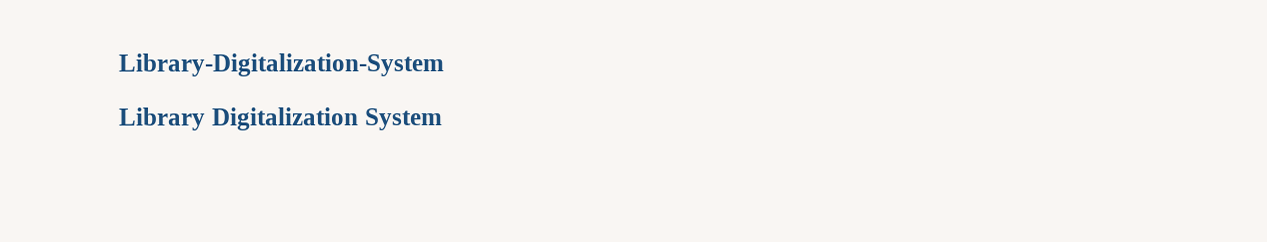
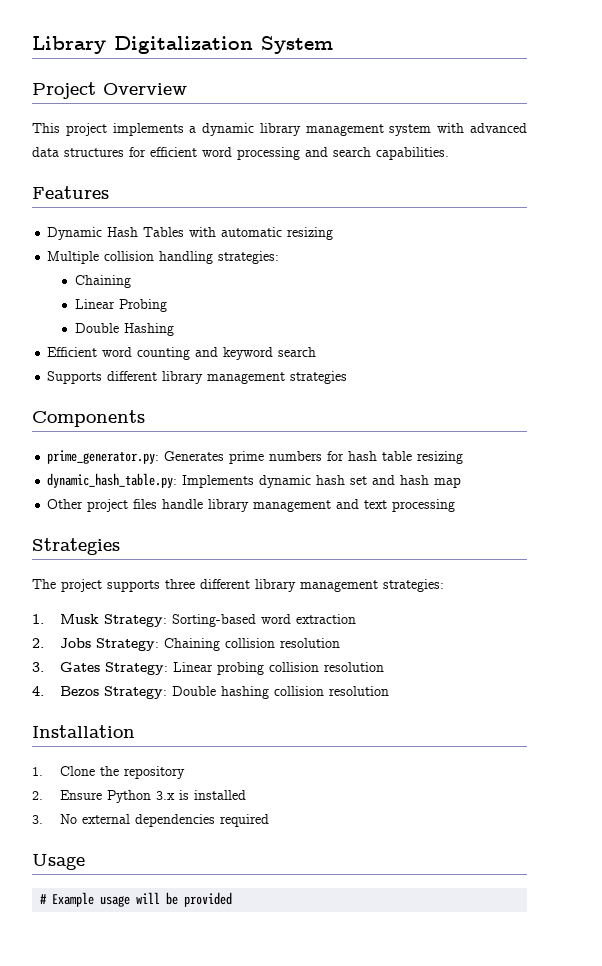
- Library-Digitalization-System
+ Project Overview
+ This project implements a dynamic library management system with advanced data structures for efficient word processing and search capabilities.
+ Features
+ Dynamic Hash Tables with automatic resizing
+ Multiple collision handling strategies:
+ Chaining
+ Linear Probing
+ Double Hashing
+ Efficient word counting and keyword search
+ Supports different library management strategies
+ Components
+ prime_generator.py: Generates prime numbers for hash table resizing
+ dynamic_hash_table.py: Implements dynamic hash set and hash map
+ Other project files handle library management and text processing
+ Strategies
+ The project supports three different library management strategies:
+ 1. Musk Strategy: Sorting-based word extraction
+ 2. Jobs Strategy: Chaining collision resolution
+ 3. Gates Strategy: Linear probing collision resolution
+ 4. Bezos Strategy: Double hashing collision resolution
+ Installation
+ 1. Clone the repository
+ 2. Ensure Python 3.x is installed
+ 3. No external dependencies required
+ Usage
+ # Example usage will be provided

